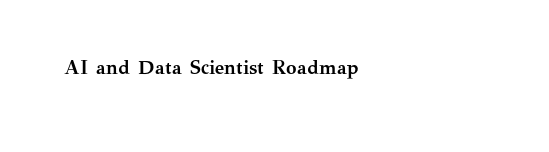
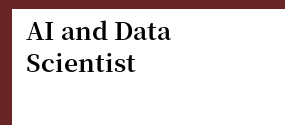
- AI and Data Scientist Roadmap
+ AI and Data Scientist

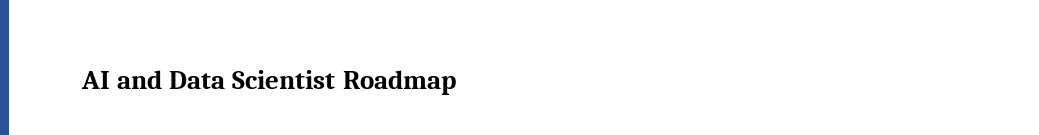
- AI and Data Scientist
+ AI and Data Scientist Roadmap

